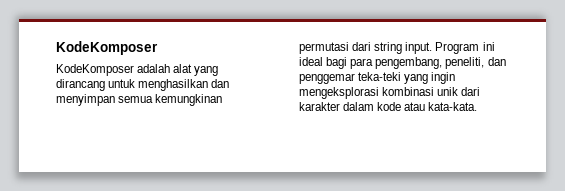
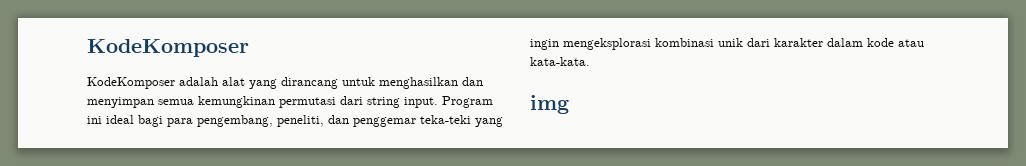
+ img

